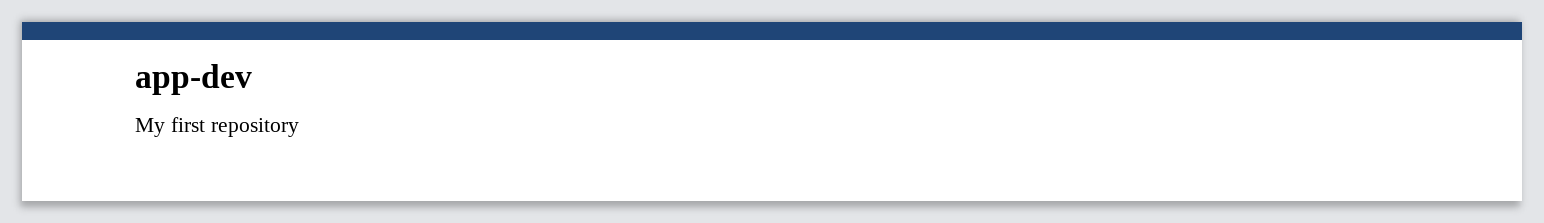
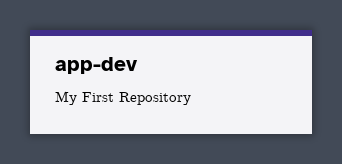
- My first repository
+ My First Repository

